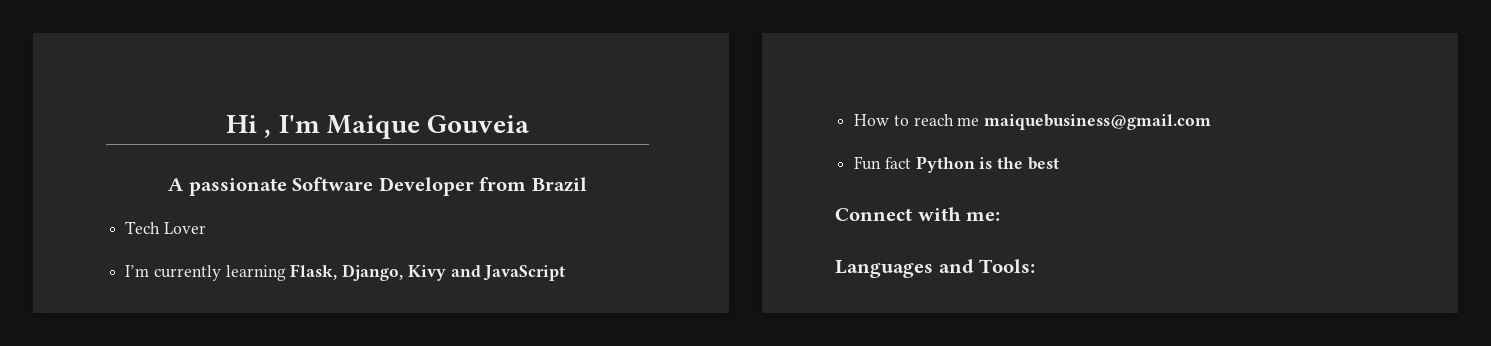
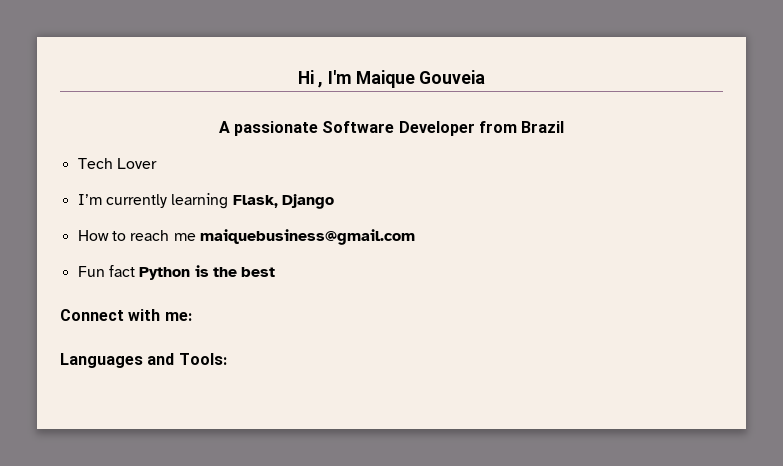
- I’m currently learning Flask, Django, Kivy and JavaScript
+ I’m currently learning Flask, Django

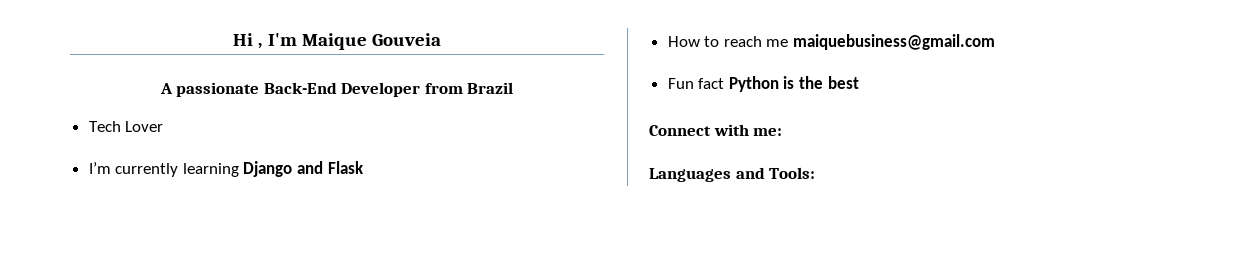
- A passionate Software Developer from Brazil
+ A passionate Back-End Developer from Brazil
- I’m currently learning Flask, Django
+ I’m currently learning Django and Flask

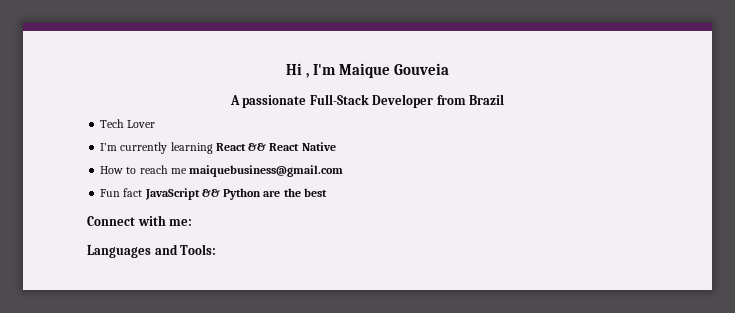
- A passionate Back-End Developer from Brazil
+ A passionate Full-Stack Developer from Brazil
- I’m currently learning Django and Flask
+ I’m currently learning React && React Native
- Fun fact Python is the best
+ Fun fact JavaScript && Python are the best

